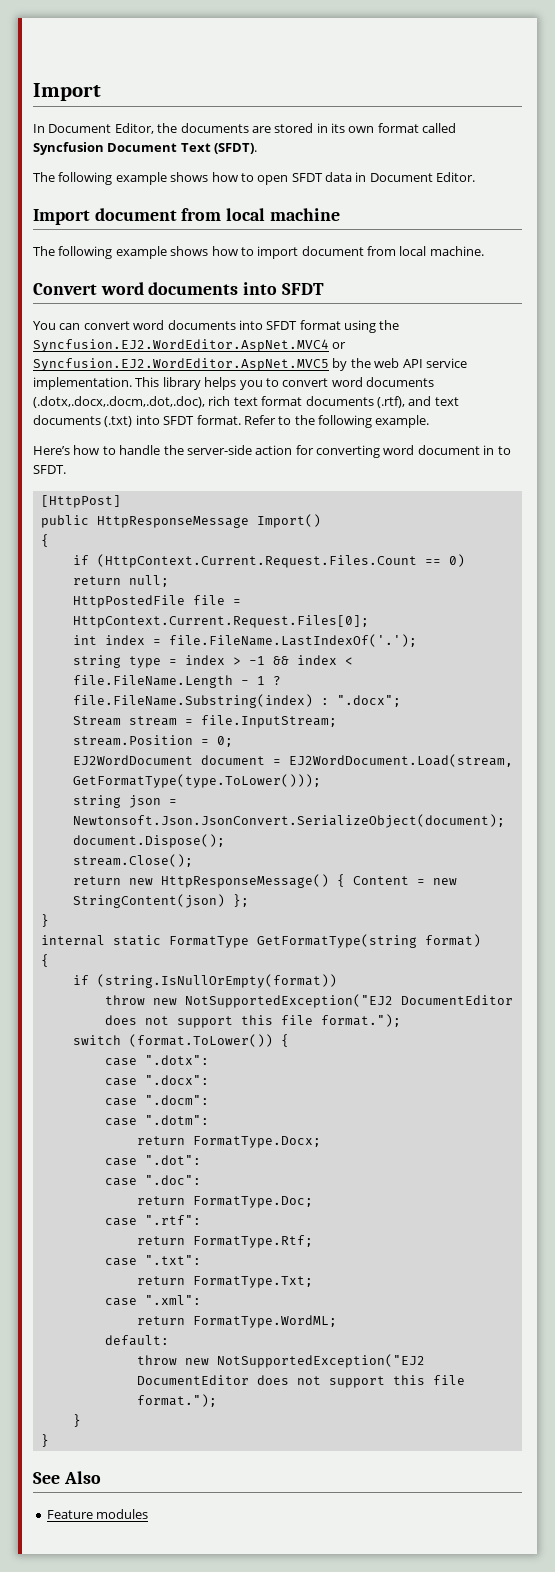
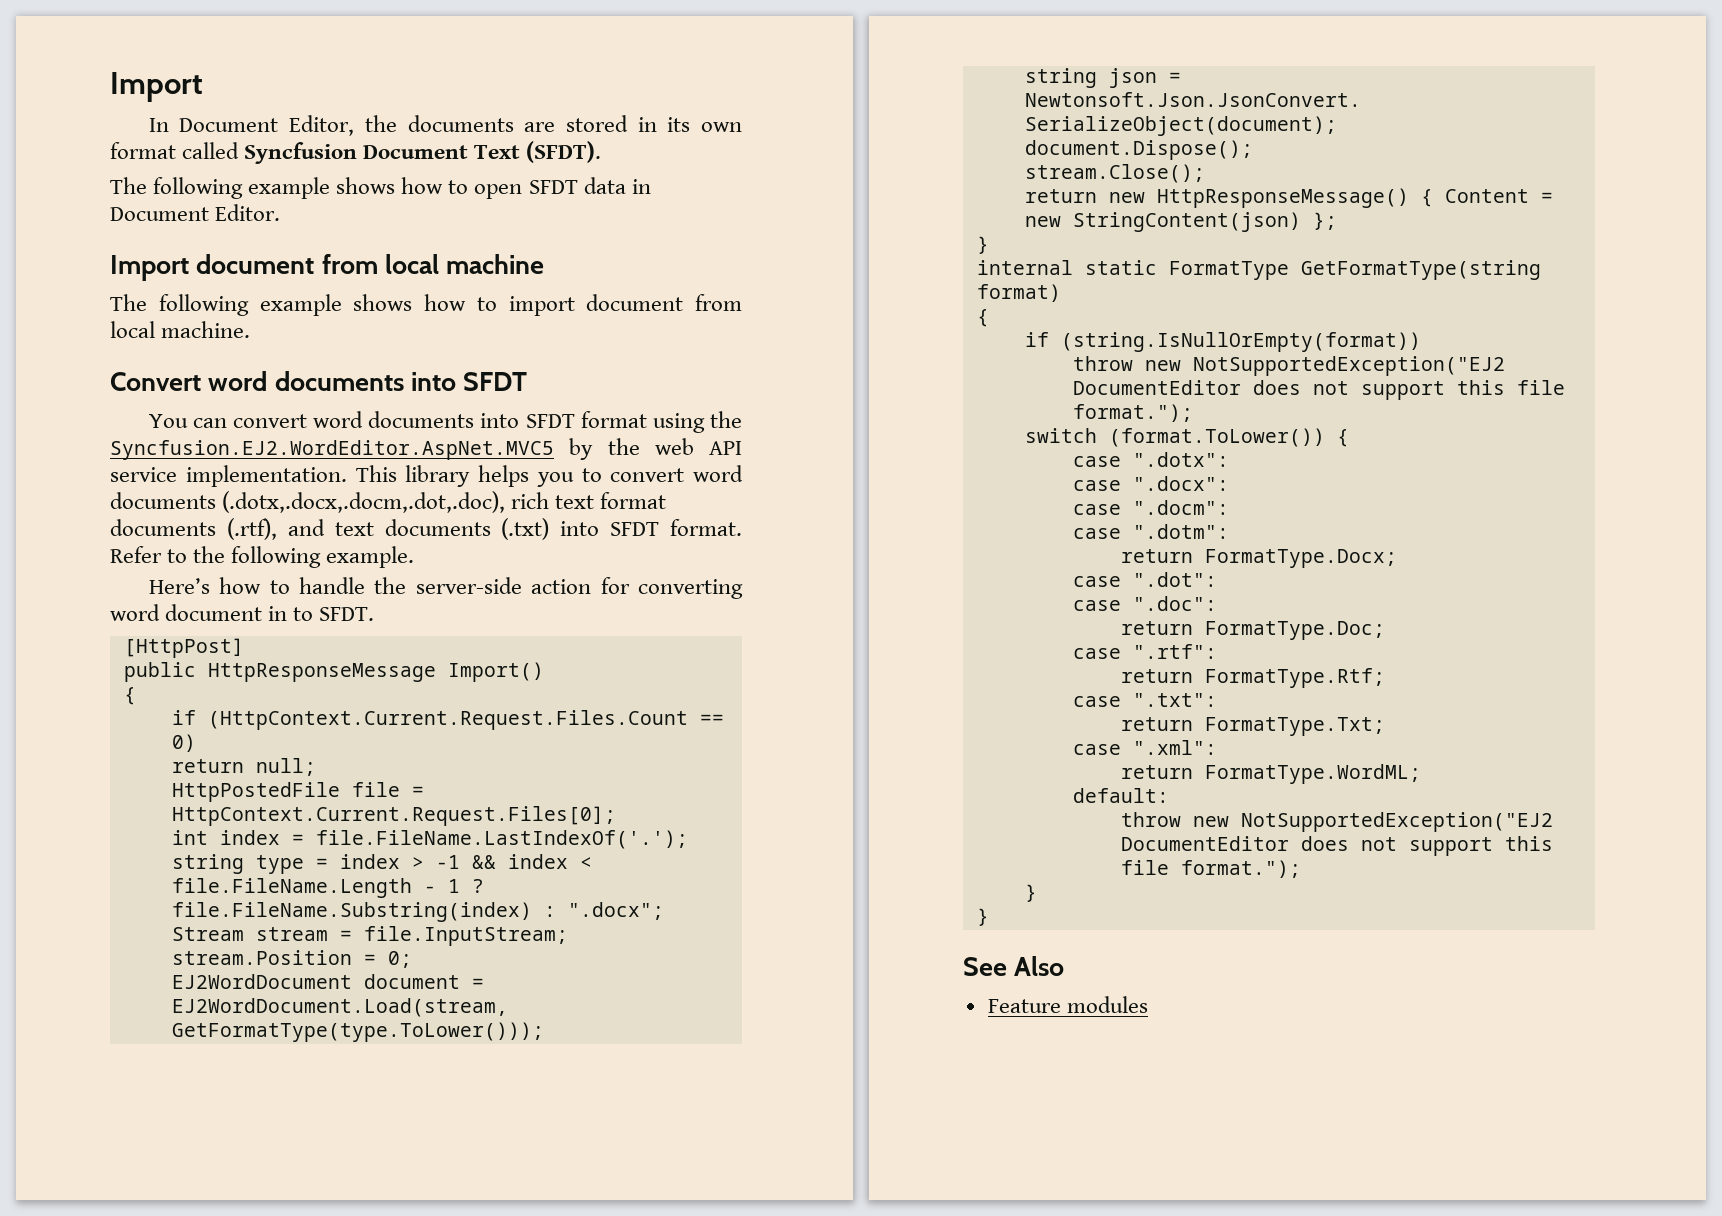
- You can convert word documents into SFDT format using the Syncfusion.EJ2.WordEditor.AspNet.MVC4 or Syncfusion.EJ2.WordEditor.AspNet.MVC5 by the web API service implementation.
+ You can convert word documents into SFDT format using the Syncfusion.EJ2.WordEditor.AspNet.MVC5 by the web API service implementation.

